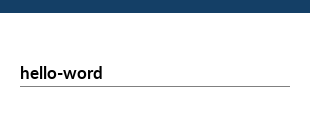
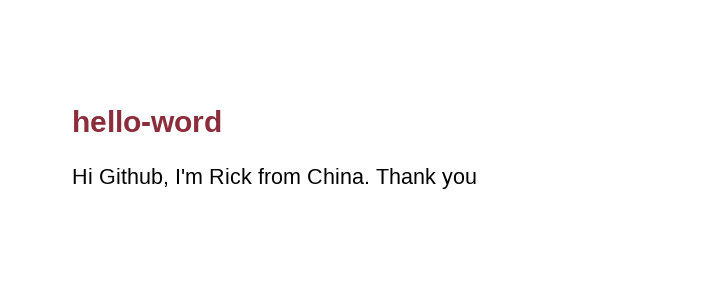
+ Hi Github, I'm Rick from China. Thank you

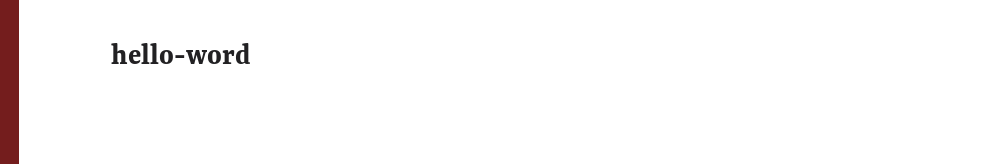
- Hi Github, I'm Rick from China. Thank you

